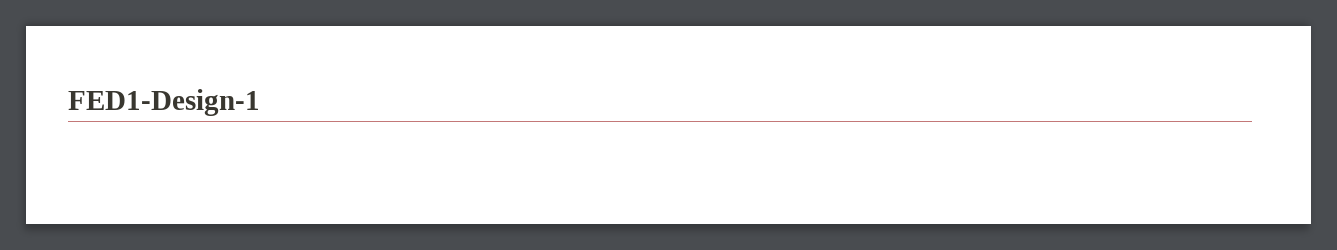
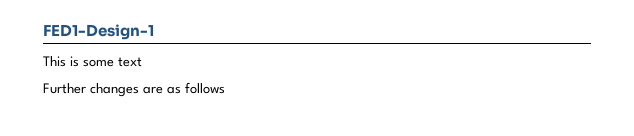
+ This is some text
+ Further changes are as follows

